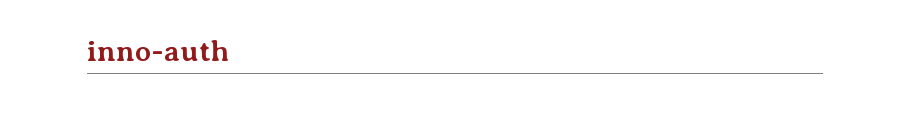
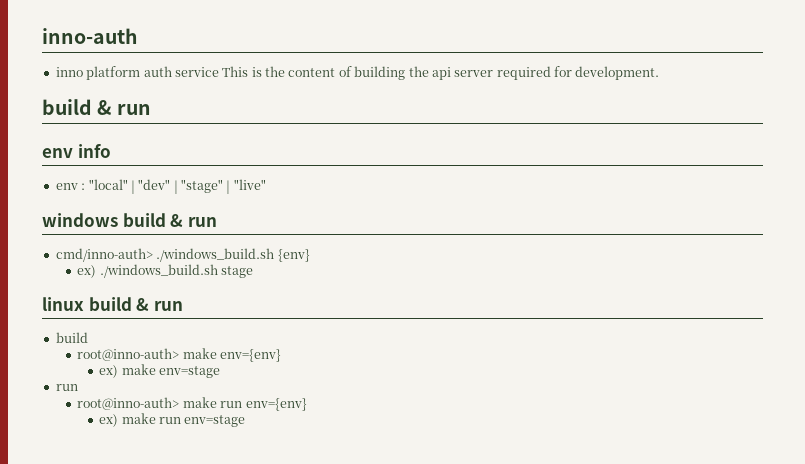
+ inno platform auth service This is the content of building the api server required for development.
+ build & run
+ env info
+ env : "local" | "dev" | "stage" | "live"
+ windows build & run
+ cmd/inno-auth> ./windows_build.sh {env}
+ ex) ./windows_build.sh stage
+ linux build & run
+ build
+ root@inno-auth> make env={env}
+ ex) make env=stage
+ run
+ root@inno-auth> make run env={env}
+ ex) make run env=stage

